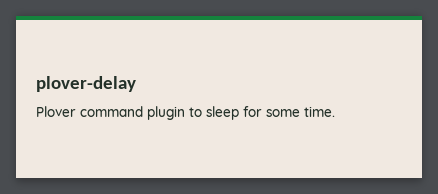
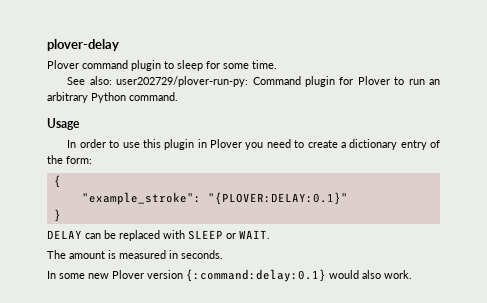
+ See also: user202729/plover-run-py: Command plugin for Plover to run an arbitrary Python command.
+ Usage
+ In order to use this plugin in Plover you need to create a dictionary entry of the form:
+ {
+ "example_stroke": "{PLOVER:DELAY:0.1}"
+ }
+ DELAY can be replaced with SLEEP or WAIT.
+ The amount is measured in seconds.
+ In some new Plover version {:command:delay:0.1} would also work.

